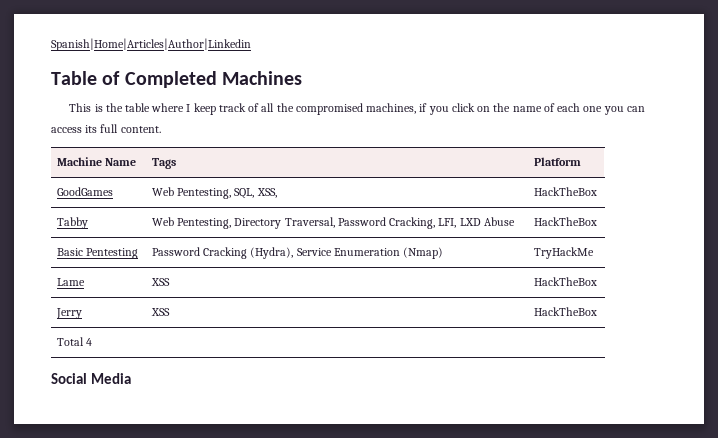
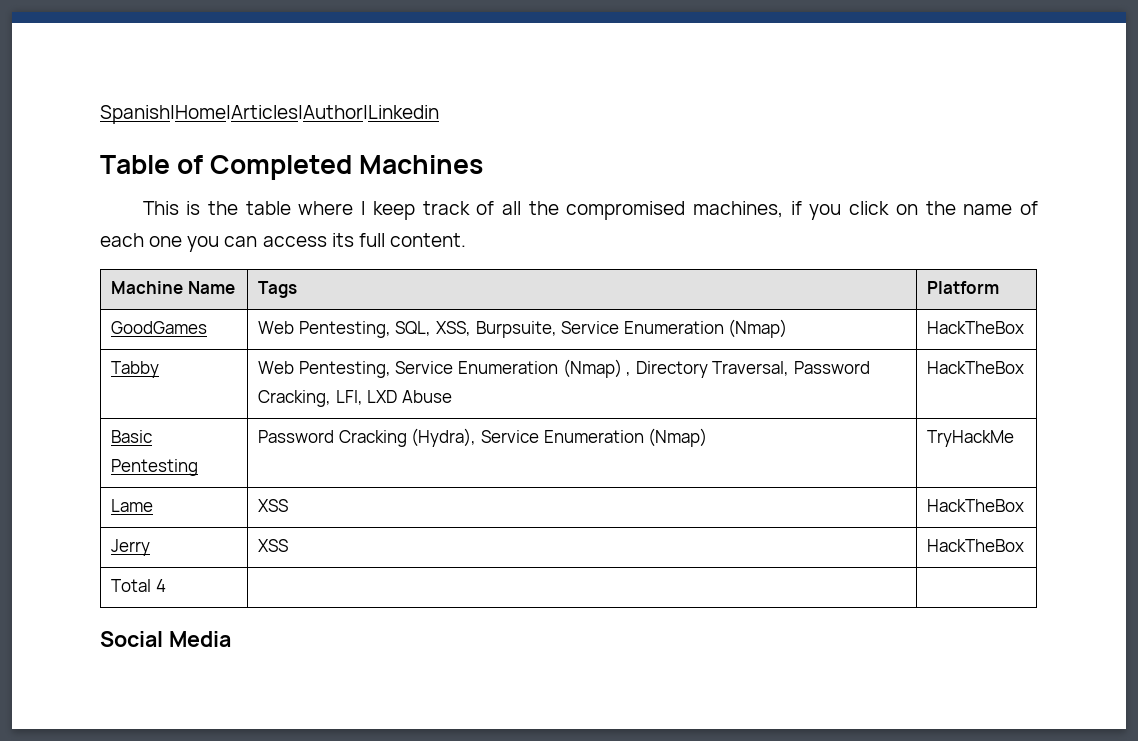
- GoodGames | Web Pentesting, SQL, XSS, | HackTheBox
+ GoodGames | Web Pentesting, SQL, XSS, Burpsuite, Service Enumeration (Nmap) | HackTheBox
- Tabby | Web Pentesting, Directory Traversal, Password Cracking, LFI, LXD Abuse | HackTheBox
+ Tabby | Web Pentesting, Service Enumeration (Nmap) , Directory Traversal, Password Cracking, LFI, LXD Abuse | HackTheBox

